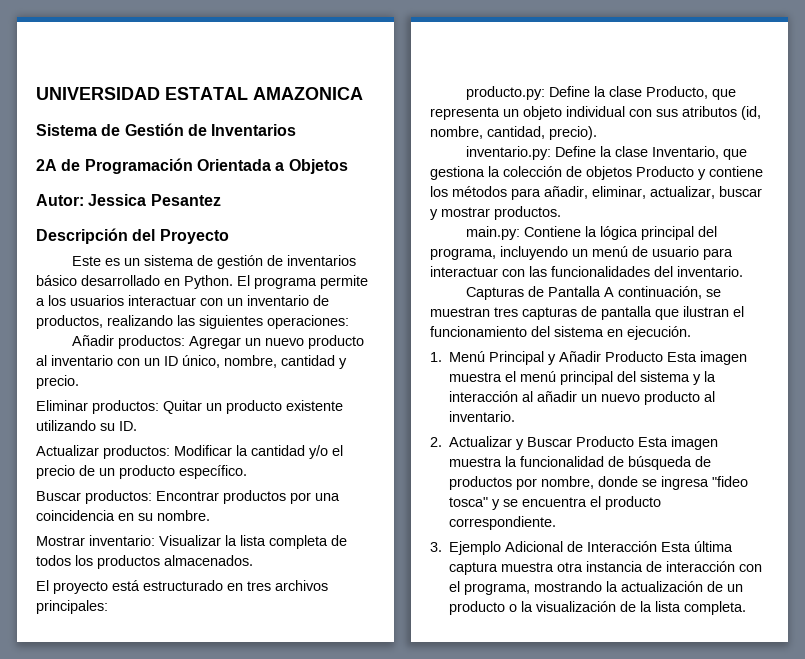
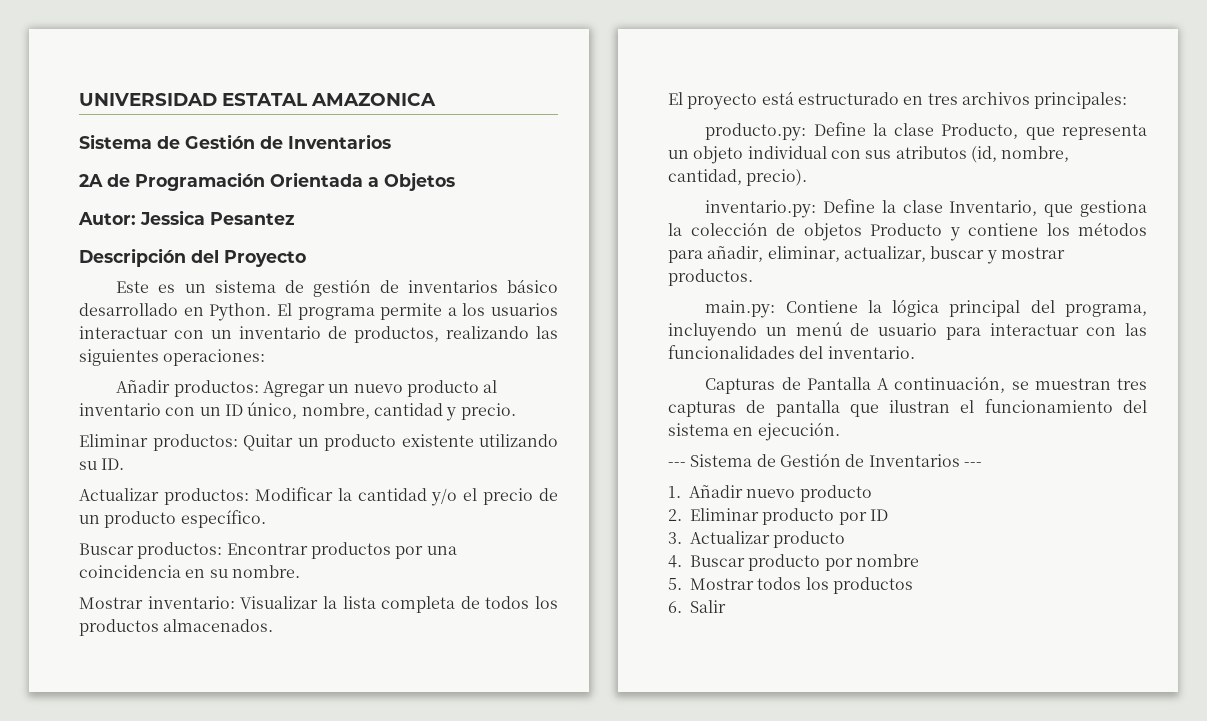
- 1. Menú Principal y Añadir Producto Esta imagen muestra el menú principal del sistema y la interacción al añadir un nuevo producto al inventario.
- 2. Actualizar y Buscar Producto Esta imagen muestra la funcionalidad de búsqueda de productos por nombre, donde se ingresa "fideo tosca" y se encuentra el producto correspondiente.
- 3. Ejemplo Adicional de Interacción Esta última captura muestra otra instancia de interacción con el programa, mostrando la actualización de un producto o la visualización de la lista completa.
+ --- Sistema de Gestión de Inventarios ---
+ 1. Añadir nuevo producto
+ 2. Eliminar producto por ID
+ 3. Actualizar producto
+ 4. Buscar producto por nombre
+ 5. Mostrar todos los productos
+ 6. Salir

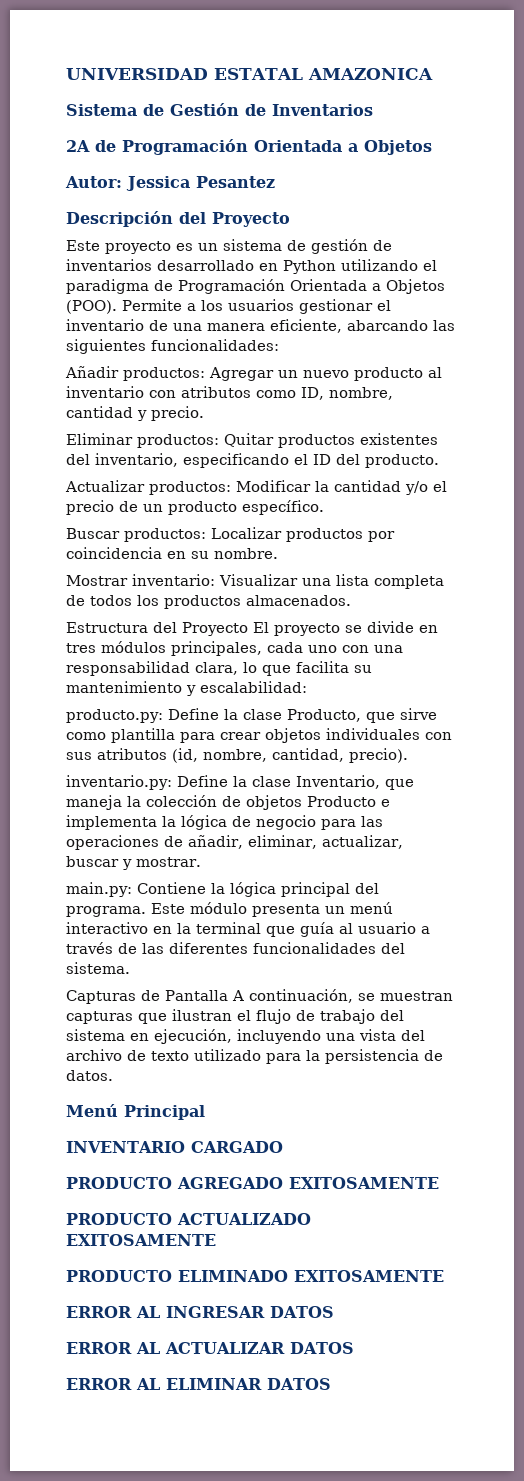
- Este es un sistema de gestión de inventarios básico desarrollado en Python. El programa permite a los usuarios interactuar con un inventario de productos, realizando las siguientes operaciones:
+ Este proyecto es un sistema de gestión de inventarios desarrollado en Python utilizando el paradigma de Programación Orientada a Objetos (POO). Permite a los usuarios gestionar el inventario de una manera eficiente, abarcando las siguientes funcionalidades:
- Añadir productos: Agregar un nuevo producto al inventario con un ID único, nombre, cantidad y precio.
+ Añadir productos: Agregar un nuevo producto al inventario con atributos como ID, nombre, cantidad y precio.
- Eliminar productos: Quitar un producto existente utilizando su ID.
+ Eliminar productos: Quitar productos existentes del inventario, especificando el ID del producto.
- Buscar productos: Encontrar productos por una coincidencia en su nombre.
+ Buscar productos: Localizar productos por coincidencia en su nombre.
- Mostrar inventario: Visualizar la lista completa de todos los productos almacenados.
+ Mostrar inventario: Visualizar una lista completa de todos los productos almacenados.
- El proyecto está estructurado en tres archivos principales:
+ Estructura del Proyecto El proyecto se divide en tres módulos principales, cada uno con una responsabilidad clara, lo que facilita su mantenimiento y escalabilidad:
- producto.py: Define la clase Producto, que representa un objeto individual con sus atributos (id, nombre, cantidad, precio).
+ producto.py: Define la clase Producto, que sirve como plantilla para crear objetos individuales con sus atributos (id, nombre, cantidad, precio).
- inventario.py: Define la clase Inventario, que gestiona la colección de objetos Producto y contiene los métodos para añadir, eliminar, actualizar, buscar y mostrar productos.
+ inventario.py: Define la clase Inventario, que maneja la colección de objetos Producto e implementa la lógica de negocio para las operaciones de añadir, eliminar, actualizar, buscar y mostrar.
- main.py: Contiene la lógica principal del programa, incluyendo un menú de usuario para interactuar con las funcionalidades del inventario.
+ main.py: Contiene la lógica principal del programa. Este módulo presenta un menú interactivo en la terminal que guía al usuario a través de las diferentes funcionalidades del sistema.
- Capturas de Pantalla A continuación, se muestran tres capturas de pantalla que ilustran el funcionamiento del sistema en ejecución.
- --- Sistema de Gestión de Inventarios ---
- 1. Añadir nuevo producto
- 2. Eliminar producto por ID
- 3. Actualizar producto
- 4. Buscar producto por nombre
- 5. Mostrar todos los productos
- 6. Salir
+ Capturas de Pantalla A continuación, se muestran capturas que ilustran el flujo de trabajo del sistema en ejecución, incluyendo una vista del archivo de texto utilizado para la persistencia de datos.
+ Menú Principal
+ INVENTARIO CARGADO
+ PRODUCTO AGREGADO EXITOSAMENTE
+ PRODUCTO ACTUALIZADO EXITOSAMENTE
+ PRODUCTO ELIMINADO EXITOSAMENTE
+ ERROR AL INGRESAR DATOS
+ ERROR AL ACTUALIZAR DATOS
+ ERROR AL ELIMINAR DATOS

